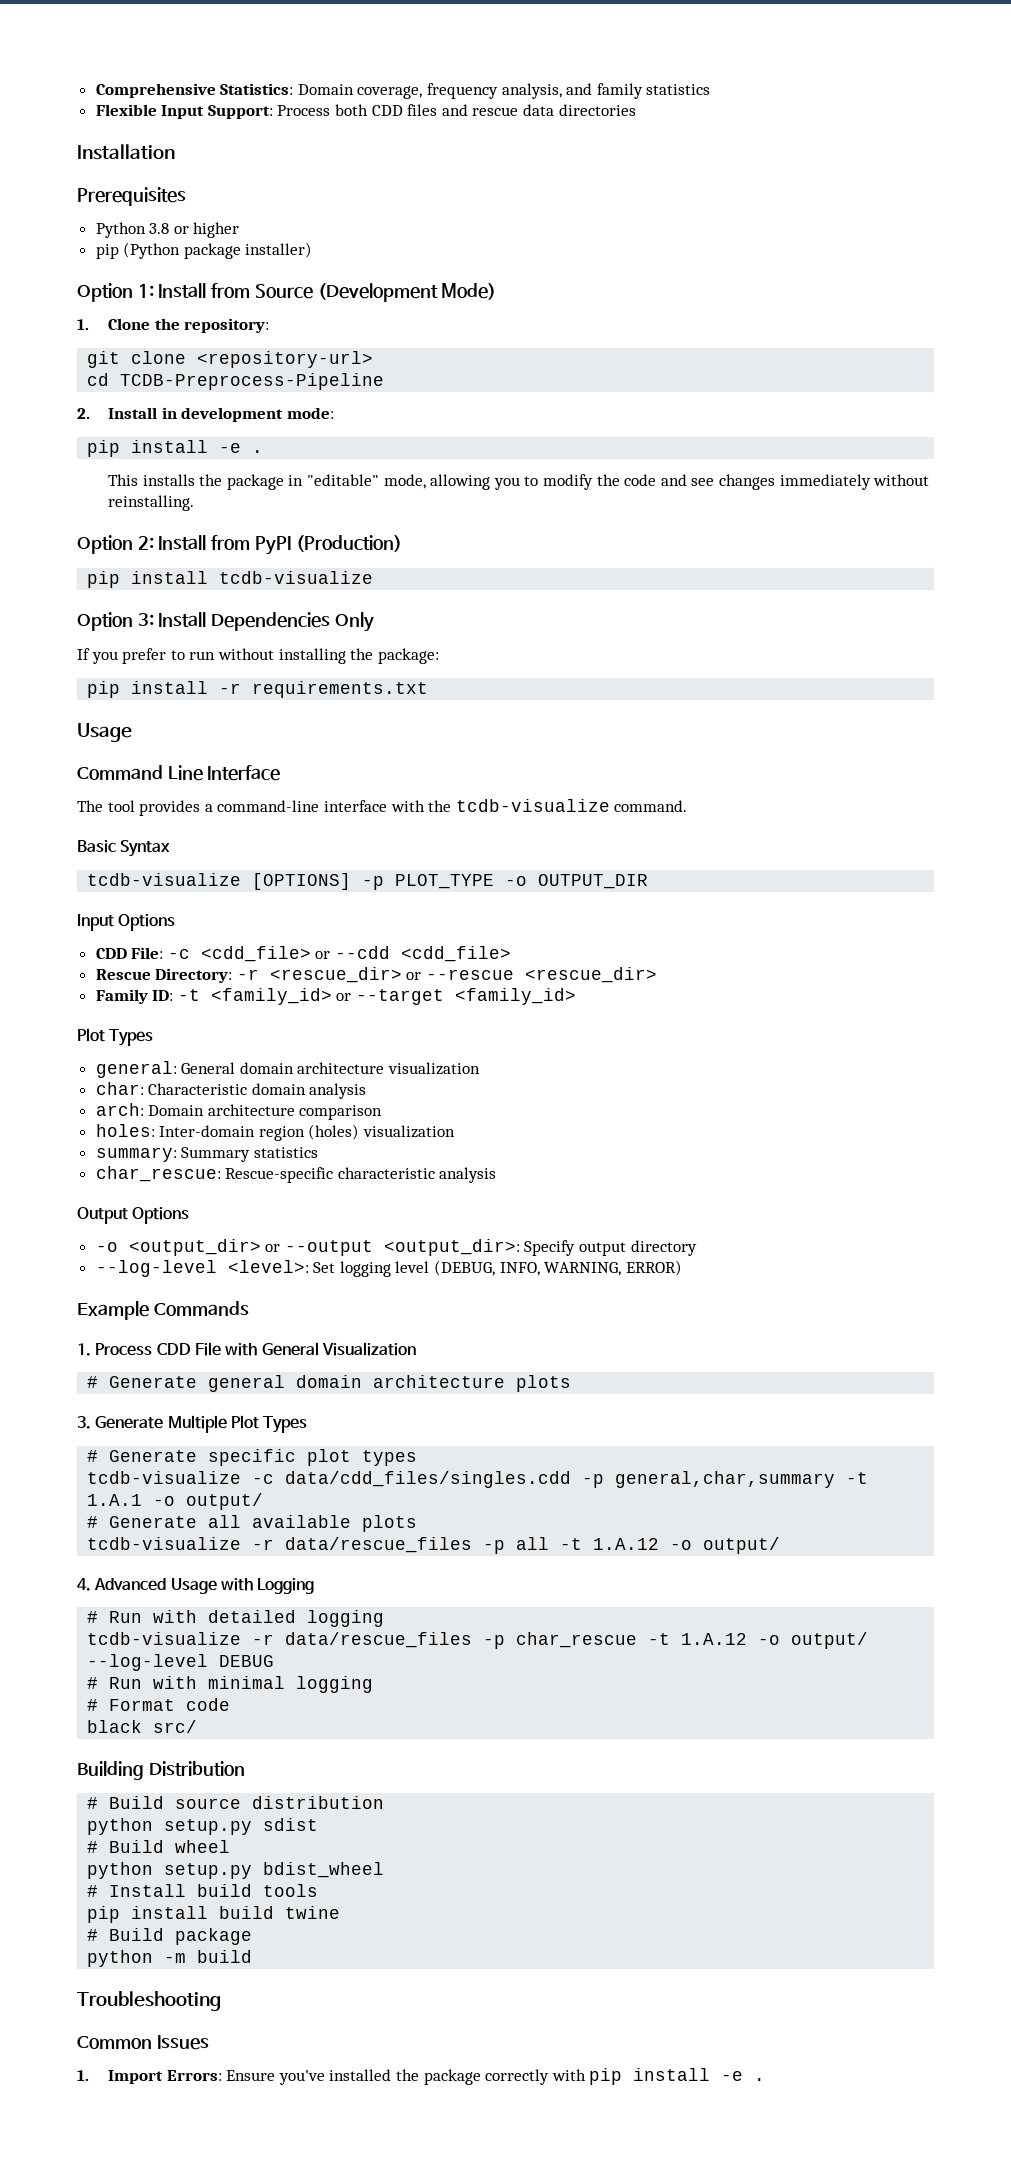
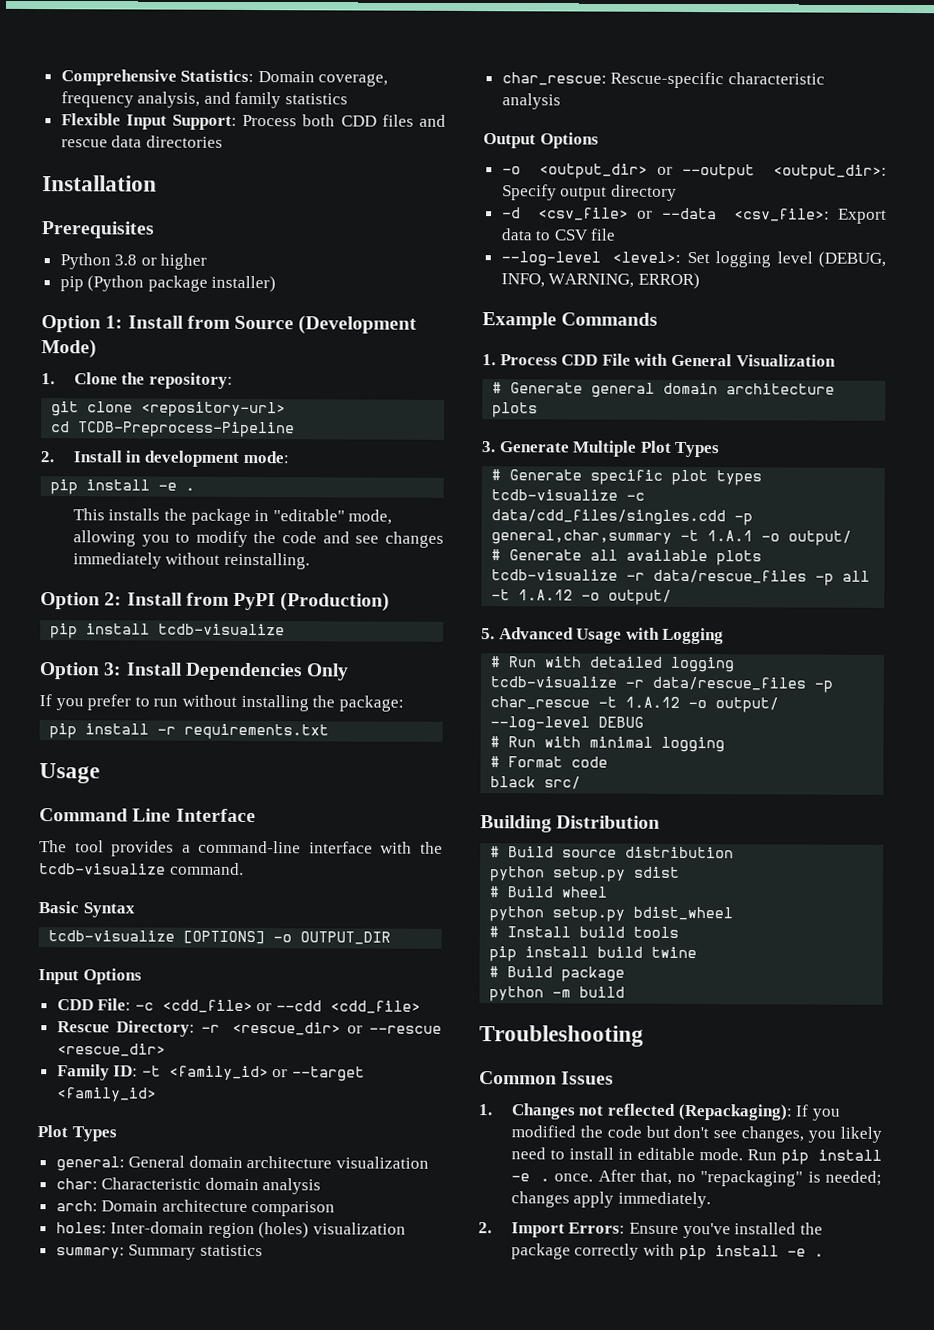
- tcdb-visualize [OPTIONS] -p PLOT_TYPE -o OUTPUT_DIR
+ tcdb-visualize [OPTIONS] -o OUTPUT_DIR
+ -d <csv_file> or --data <csv_file>: Export data to CSV file
- 4. Advanced Usage with Logging
+ 5. Advanced Usage with Logging
- 1. Import Errors: Ensure you've installed the package correctly with pip install -e .
+ 1. Changes not reflected (Repackaging): If you modified the code but don't see changes, you likely need to install in editable mode. Run pip install -e . once. After that, no "repackaging" is needed; changes apply immediately.
+ 2. Import Errors: Ensure you've installed the package correctly with pip install -e .

